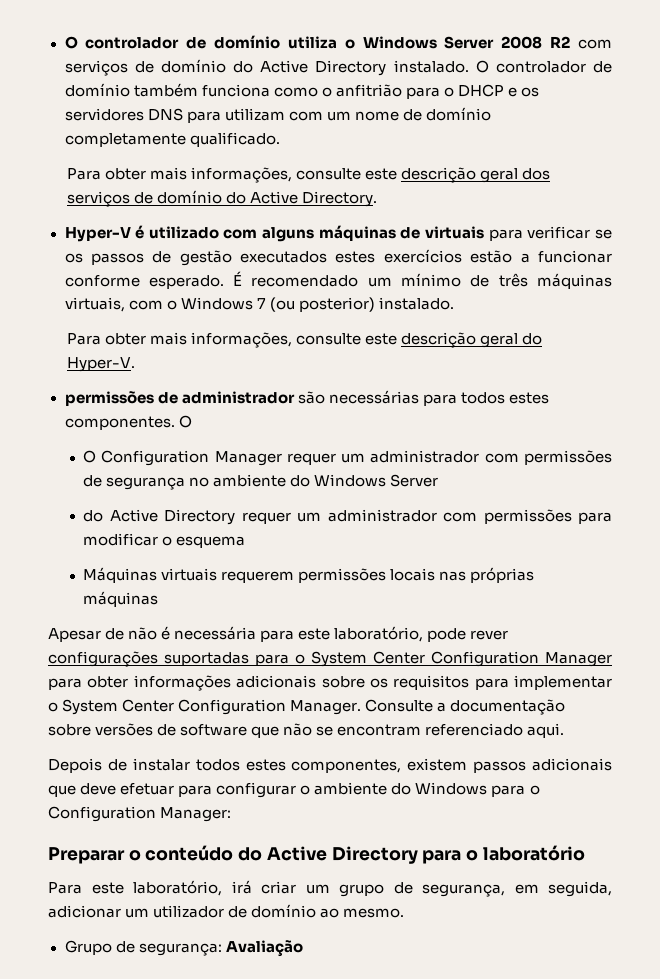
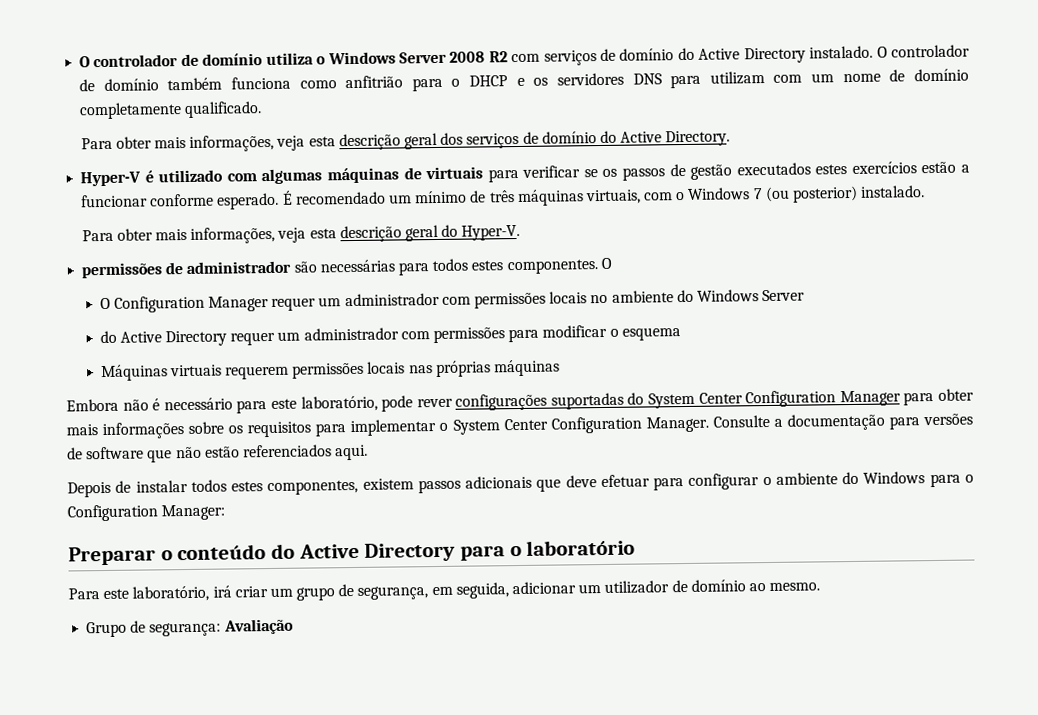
- O controlador de domínio também funciona como o anfitrião para o DHCP e os servidores DNS para utilizam com um nome de domínio completamente qualificado.
+ O controlador de domínio também funciona como anfitrião para o DHCP e os servidores DNS para utilizam com um nome de domínio completamente qualificado.
- Para obter mais informações, consulte este descrição geral dos serviços de domínio do Active Directory.
+ Para obter mais informações, veja esta descrição geral dos serviços de domínio do Active Directory.
- Hyper-V é utilizado com alguns máquinas de virtuais para verificar se os passos de gestão executados estes exercícios estão a funcionar conforme esperado.
+ Hyper-V é utilizado com algumas máquinas de virtuais para verificar se os passos de gestão executados estes exercícios estão a funcionar conforme esperado.
- Para obter mais informações, consulte este descrição geral do Hyper-V.
+ Para obter mais informações, veja esta descrição geral do Hyper-V.
- O Configuration Manager requer um administrador com permissões de segurança no ambiente do Windows Server
+ O Configuration Manager requer um administrador com permissões locais no ambiente do Windows Server
- Apesar de não é necessária para este laboratório, pode rever configurações suportadas para o System Center Configuration Manager para obter informações adicionais sobre os requisitos para implementar o System Center Configuration Manager.
+ Embora não é necessário para este laboratório, pode rever configurações suportadas do System Center Configuration Manager para obter mais informações sobre os requisitos para implementar o System Center Configuration Manager.
- Consulte a documentação sobre versões de software que não se encontram referenciado aqui.
+ Consulte a documentação para versões de software que não estão referenciados aqui.

